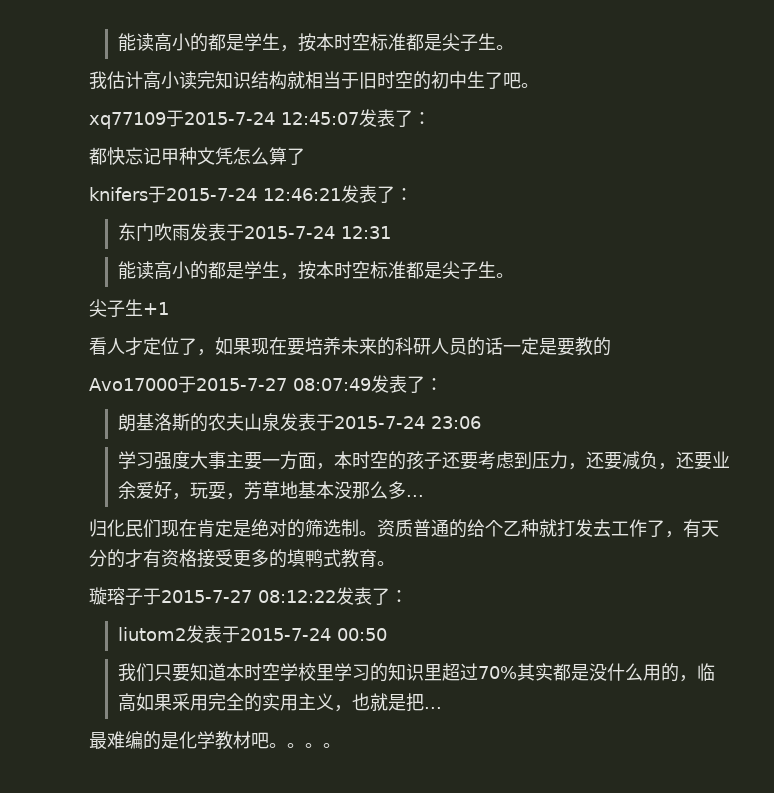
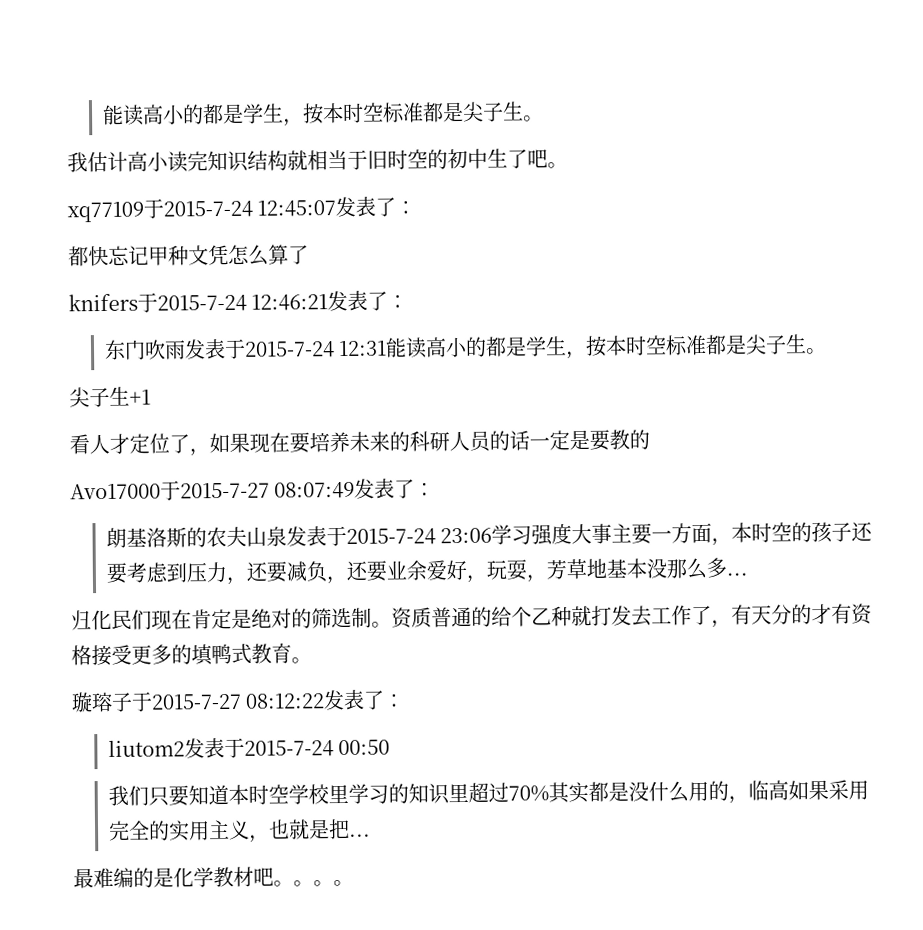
- 东门吹雨发表于2015-7-24 12:31
- 能读高小的都是学生，按本时空标准都是尖子生。
+ 东门吹雨发表于2015-7-24 12:31能读高小的都是学生，按本时空标准都是尖子生。
- 朗基洛斯的农夫山泉发表于2015-7-24 23:06
- 学习强度大事主要一方面，本时空的孩子还要考虑到压力，还要减负，还要业余爱好，玩耍，芳草地基本没那么多...
+ 朗基洛斯的农夫山泉发表于2015-7-24 23:06学习强度大事主要一方面，本时空的孩子还要考虑到压力，还要减负，还要业余爱好，玩耍，芳草地基本没那么多...

